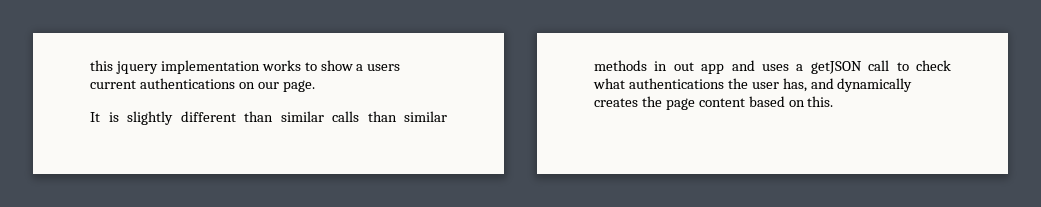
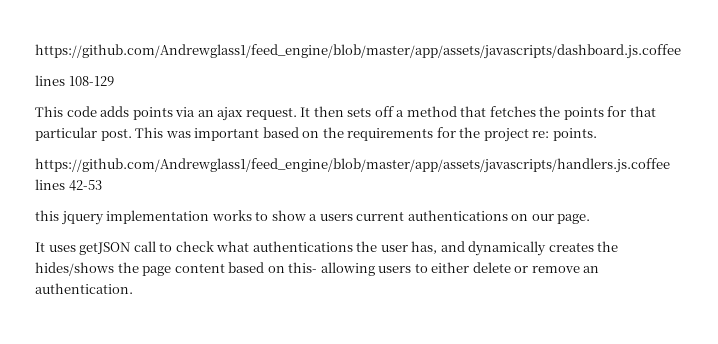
+ https://github.com/Andrewglass1/feed_engine/blob/master/app/assets/javascripts/dashboard.js.coffee
+ lines 108-129
+ This code adds points via an ajax request. It then sets off a method that fetches the points for that particular post. This was important based on the requirements for the project re: points.
+ https://github.com/Andrewglass1/feed_engine/blob/master/app/assets/javascripts/handlers.js.coffee lines 42-53
- It is slightly different than similar calls than similar methods in out app and uses a getJSON call to check what authentications the user has, and dynamically creates the page content based on this.
+ It uses getJSON call to check what authentications the user has, and dynamically creates the hides/shows the page content based on this- allowing users to either delete or remove an authentication.

